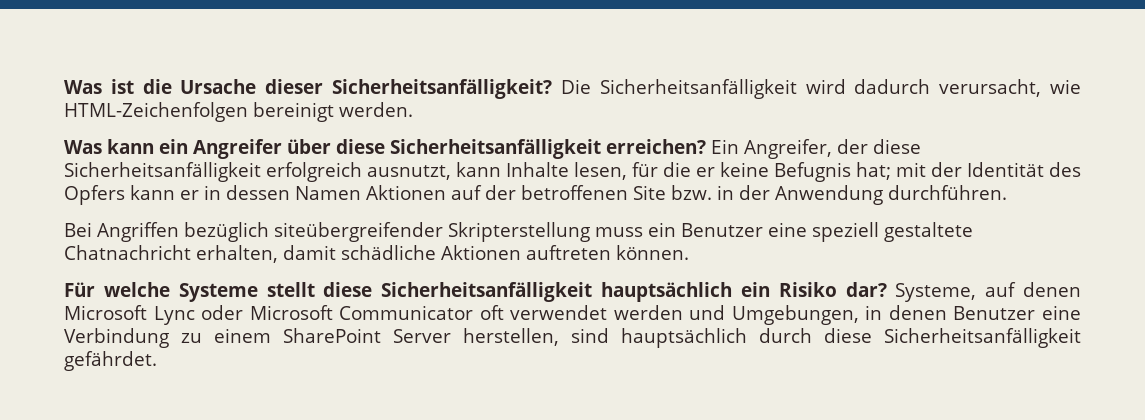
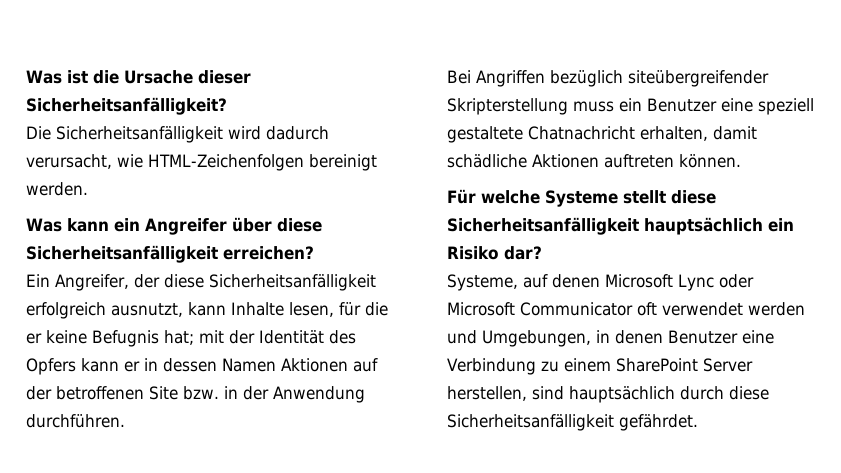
- Was ist die Ursache dieser Sicherheitsanfälligkeit? Die Sicherheitsanfälligkeit wird dadurch verursacht, wie HTML-Zeichenfolgen bereinigt werden.
+ Was ist die Ursache dieser Sicherheitsanfälligkeit?
+ Die Sicherheitsanfälligkeit wird dadurch verursacht, wie HTML-Zeichenfolgen bereinigt werden.
- Was kann ein Angreifer über diese Sicherheitsanfälligkeit erreichen? Ein Angreifer, der diese Sicherheitsanfälligkeit erfolgreich ausnutzt, kann Inhalte lesen, für die er keine Befugnis hat; mit der Identität des Opfers kann er in dessen Namen Aktionen auf der betroffenen Site bzw. in der Anwendung durchführen.
+ Was kann ein Angreifer über diese Sicherheitsanfälligkeit erreichen?
+ Ein Angreifer, der diese Sicherheitsanfälligkeit erfolgreich ausnutzt, kann Inhalte lesen, für die er keine Befugnis hat; mit der Identität des Opfers kann er in dessen Namen Aktionen auf der betroffenen Site bzw. in der Anwendung durchführen.
- Für welche Systeme stellt diese Sicherheitsanfälligkeit hauptsächlich ein Risiko dar? Systeme, auf denen Microsoft Lync oder Microsoft Communicator oft verwendet werden und Umgebungen, in denen Benutzer eine Verbindung zu einem SharePoint Server herstellen, sind hauptsächlich durch diese Sicherheitsanfälligkeit gefährdet.
+ Für welche Systeme stellt diese Sicherheitsanfälligkeit hauptsächlich ein Risiko dar?
+ Systeme, auf denen Microsoft Lync oder Microsoft Communicator oft verwendet werden und Umgebungen, in denen Benutzer eine Verbindung zu einem SharePoint Server herstellen, sind hauptsächlich durch diese Sicherheitsanfälligkeit gefährdet.

